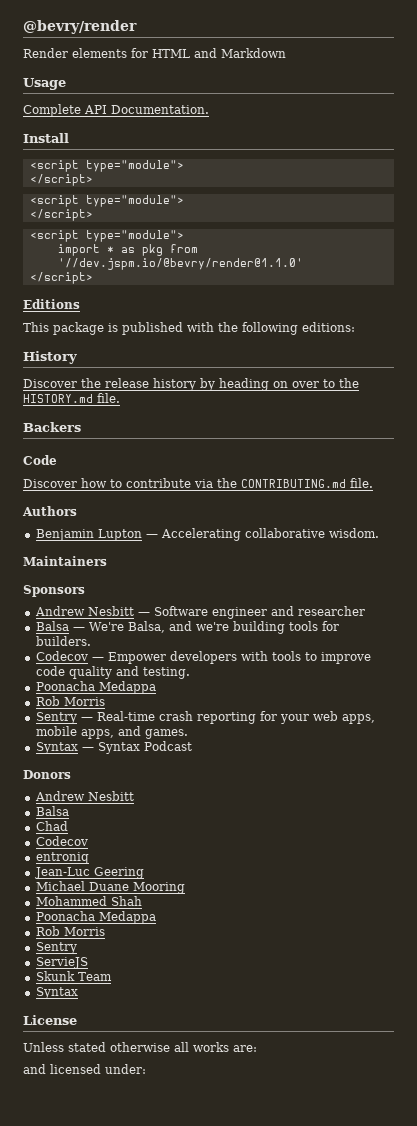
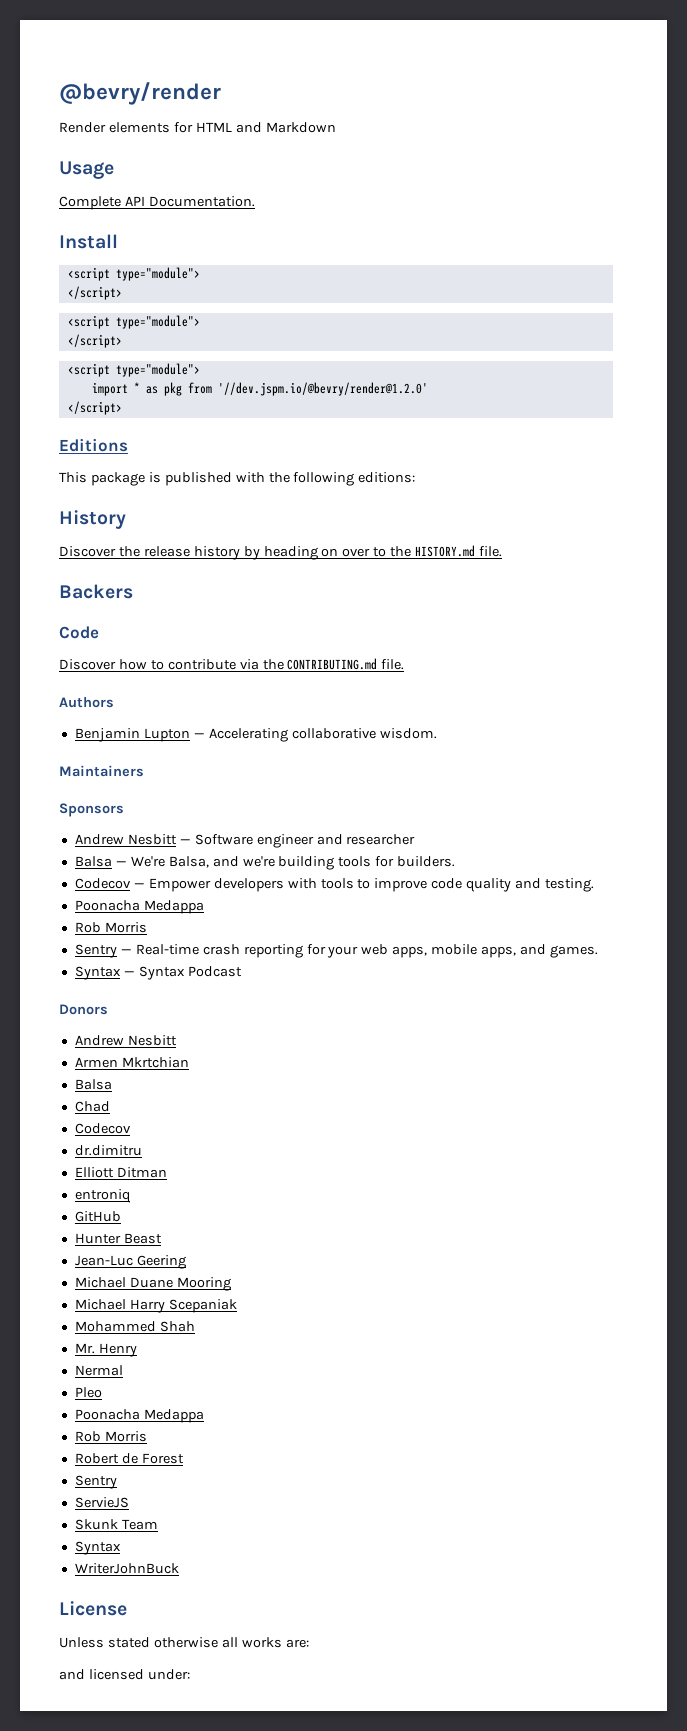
- import * as pkg from '//dev.jspm.io/@bevry/render@1.1.0'
+ import * as pkg from '//dev.jspm.io/@bevry/render@1.2.0'
+ Armen Mkrtchian
+ dr.dimitru
+ Elliott Ditman
  entroniq
+ GitHub
+ Hunter Beast
+ Michael Harry Scepaniak
  Mohammed Shah
+ Mr. Henry
+ Nermal
+ Pleo
  Poonacha Medappa
  Rob Morris
+ Robert de Forest
+ WriterJohnBuck

